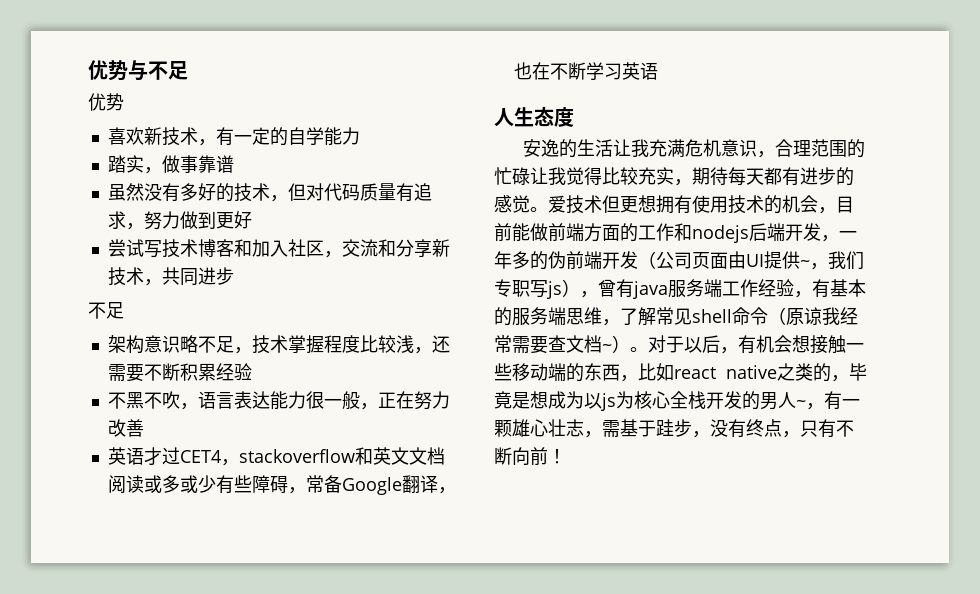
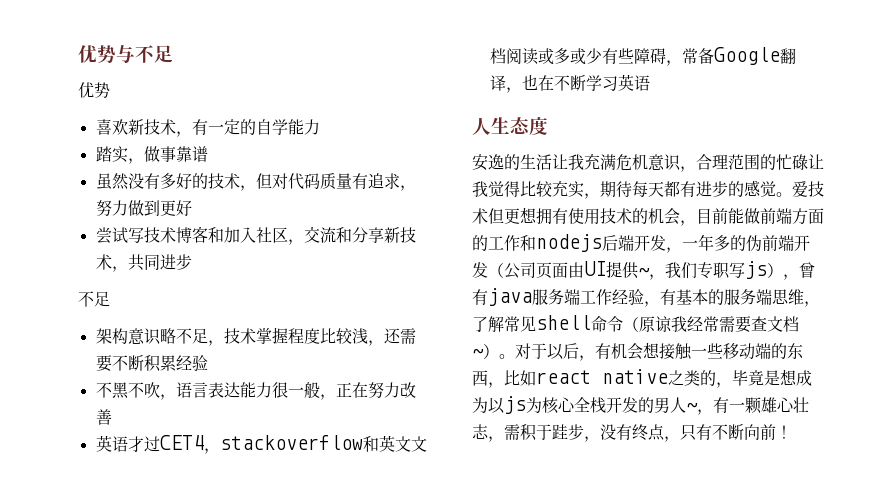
- 对于以后，有机会想接触一些移动端的东西，比如react native之类的，毕竟是想成为以js为核心全栈开发的男人~，有一颗雄心壮志，需基于跬步，没有终点，只有不断向前！
+ 对于以后，有机会想接触一些移动端的东西，比如react native之类的，毕竟是想成为以js为核心全栈开发的男人~，有一颗雄心壮志，需积于跬步，没有终点，只有不断向前！

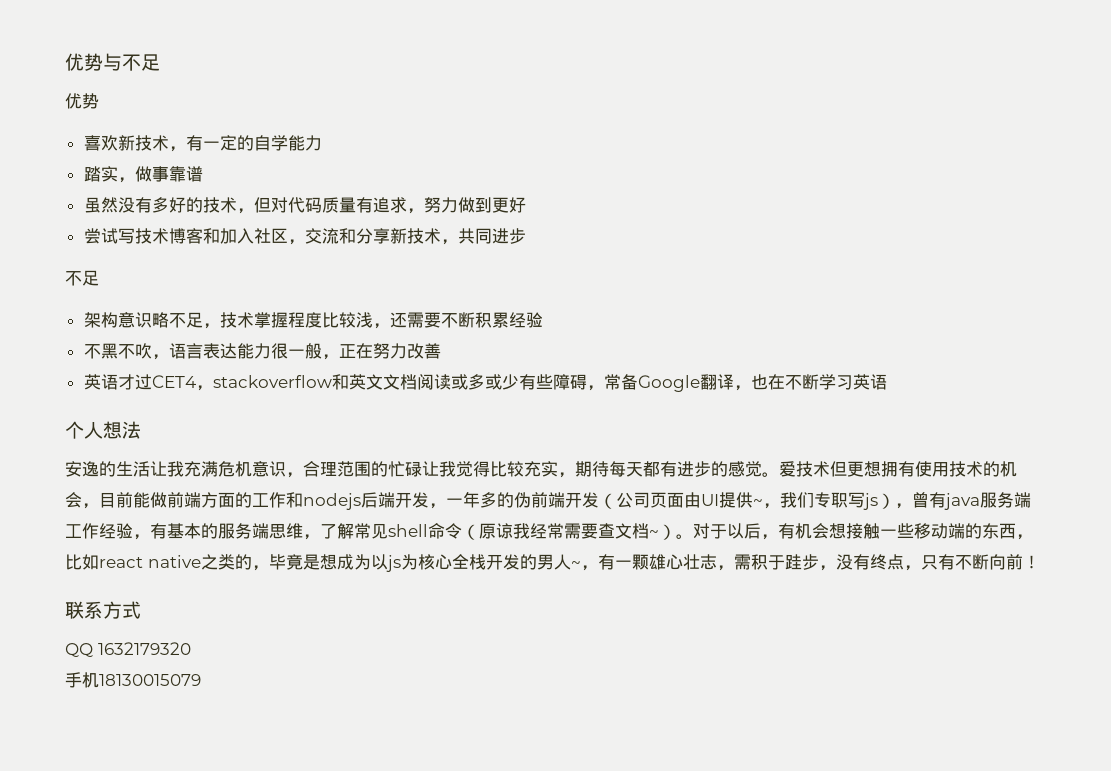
- 人生态度
+ 个人想法
+ 联系方式
+ QQ 1632179320
+ 手机18130015079

